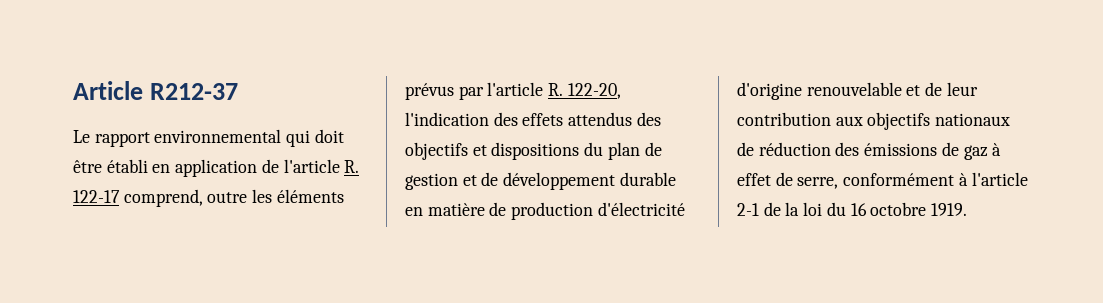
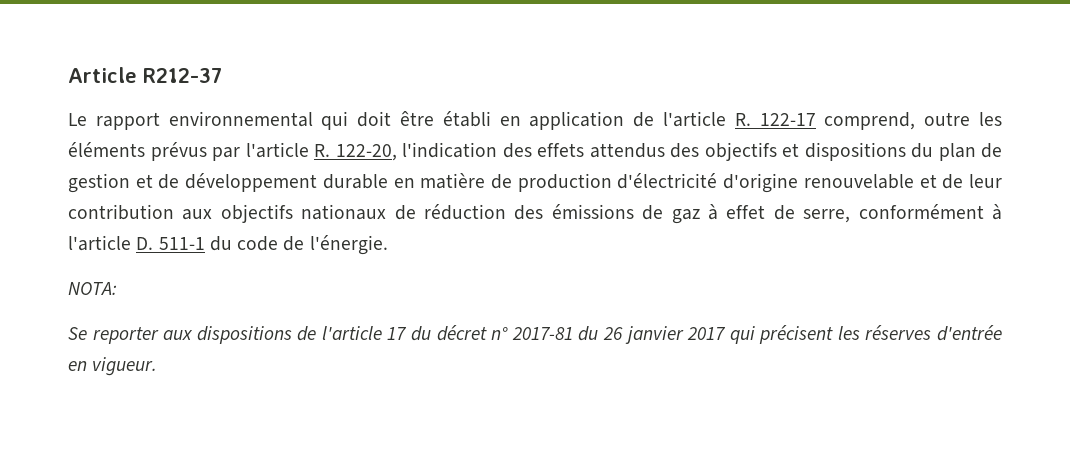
- Le rapport environnemental qui doit être établi en application de l'article R. 122-17 comprend, outre les éléments prévus par l'article R. 122-20, l'indication des effets attendus des objectifs et dispositions du plan de gestion et de développement durable en matière de production d'électricité d'origine renouvelable et de leur contribution aux objectifs nationaux de réduction des émissions de gaz à effet de serre, conformément à l'article 2-1 de la loi du 16 octobre 1919.
+ Le rapport environnemental qui doit être établi en application de l'article R. 122-17 comprend, outre les éléments prévus par l'article R. 122-20, l'indication des effets attendus des objectifs et dispositions du plan de gestion et de développement durable en matière de production d'électricité d'origine renouvelable et de leur contribution aux objectifs nationaux de réduction des émissions de gaz à effet de serre, conformément à l'article D. 511-1 du code de l'énergie.
+ NOTA:
+ Se reporter aux dispositions de l'article 17 du décret n° 2017-81 du 26 janvier 2017 qui précisent les réserves d'entrée en vigueur.

